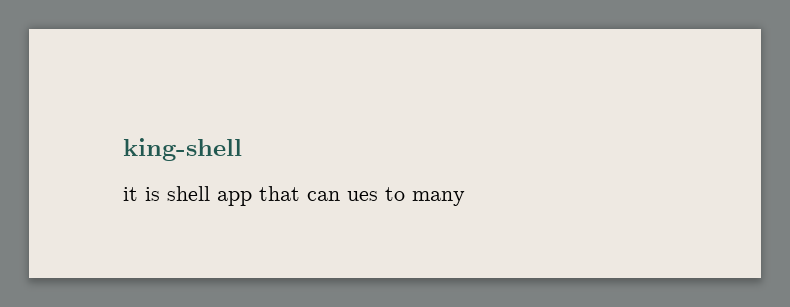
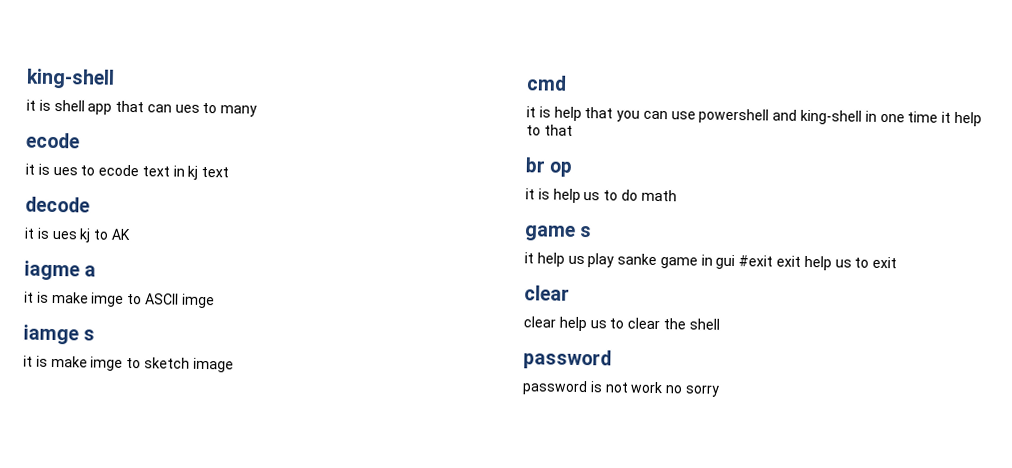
  it is shell app that can ues to many
+ ecode
+ it is ues to ecode text in kj text
+ decode
+ it is ues kj to AK
+ iagme a
+ it is make imge to ASCII imge
+ iamge s
+ it is make imge to sketch image
+ cmd
+ it is help that you can use powershell and king-shell in one time it help to that
+ br op
+ it is help us to do math
+ game s
+ it help us play sanke game in gui #exit exit help us to exit
+ clear
+ clear help us to clear the shell
+ password
+ password is not work no sorry

